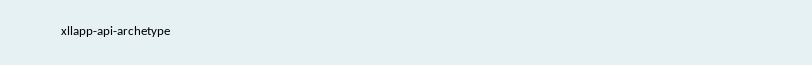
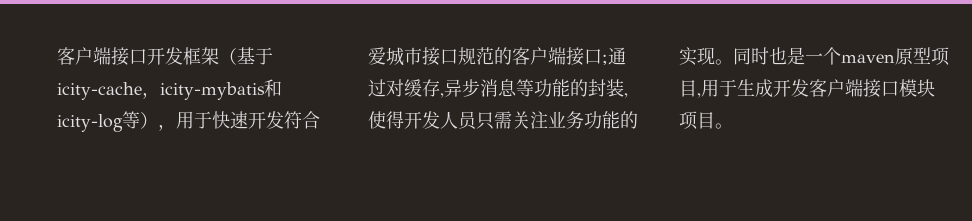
- xllapp-api-archetype
+ 客户端接口开发框架（基于icity-cache，icity-mybatis和icity-log等），用于快速开发符合爱城市接口规范的客户端接口;通过对缓存,异步消息等功能的封装,使得开发人员只需关注业务功能的实现。同时也是一个maven原型项目,用于生成开发客户端接口模块项目。

